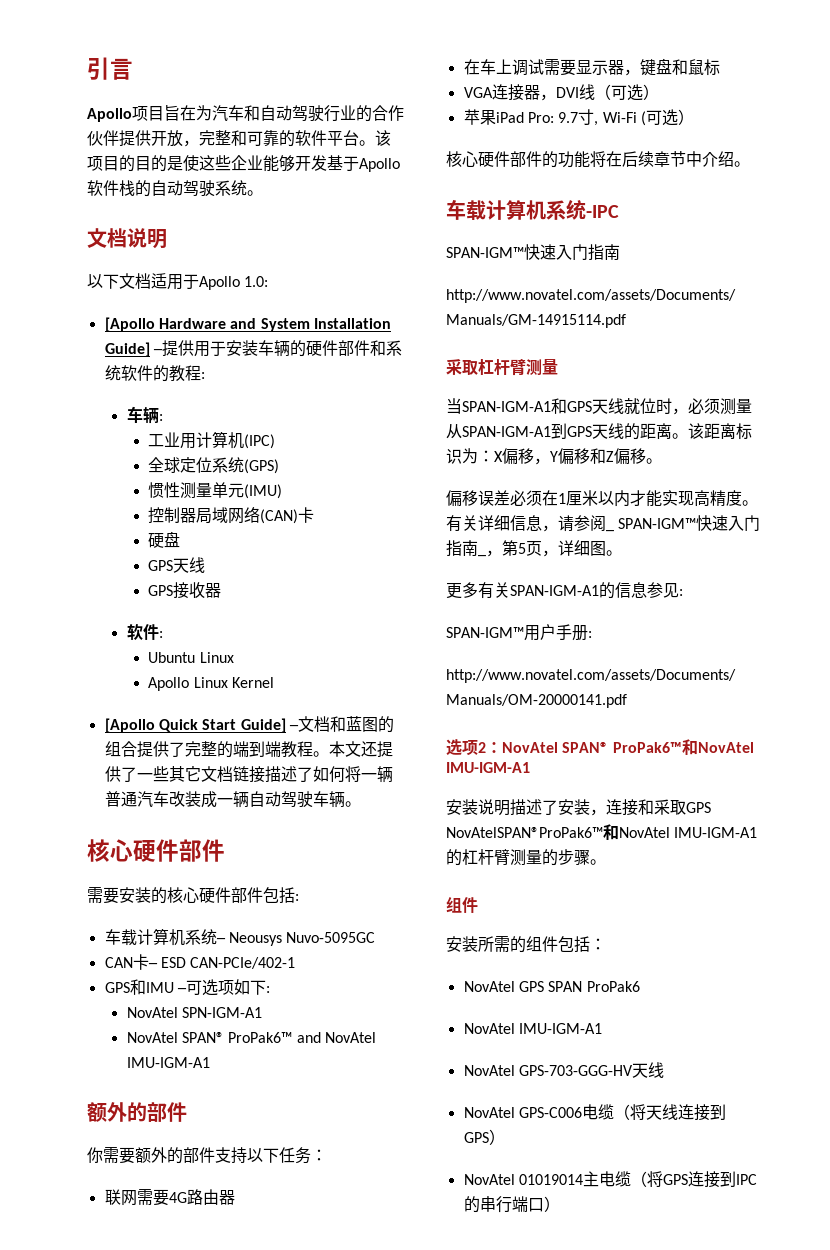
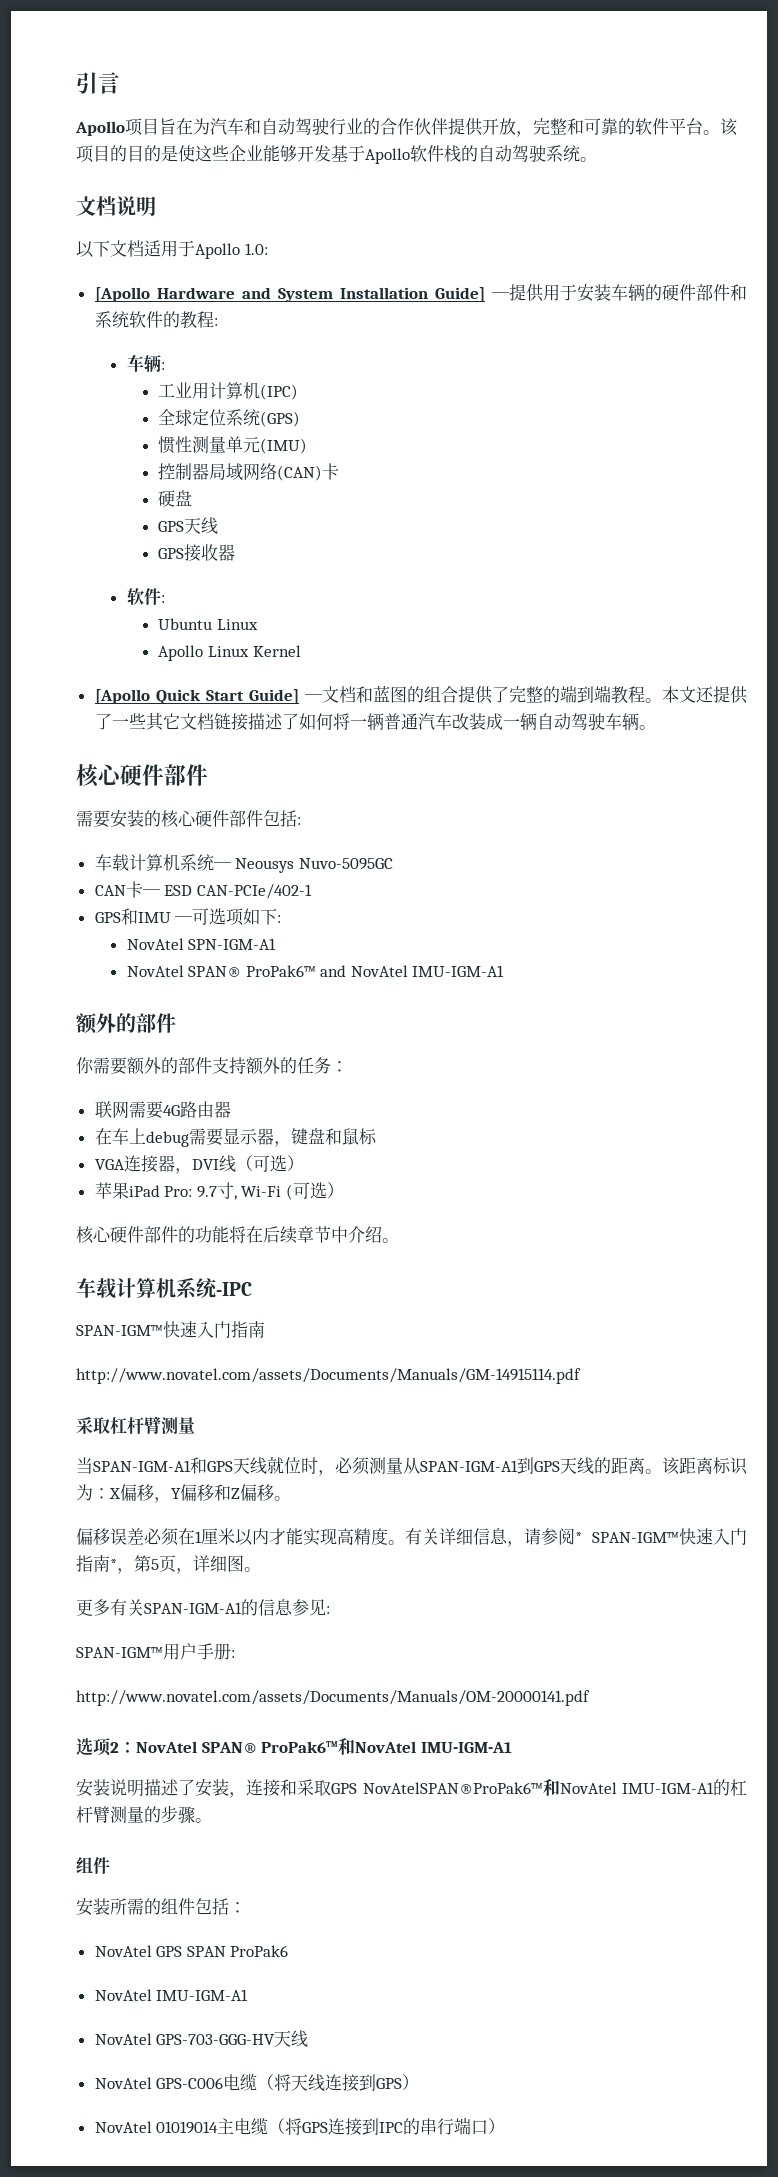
- 你需要额外的部件支持以下任务：
+ 你需要额外的部件支持额外的任务：
- 在车上调试需要显示器，键盘和鼠标
+ 在车上debug需要显示器，键盘和鼠标
- 有关详细信息，请参阅_ SPAN-IGM™快速入门指南_，第5页，详细图。
+ 有关详细信息，请参阅* SPAN-IGM™快速入门指南*，第5页，详细图。

